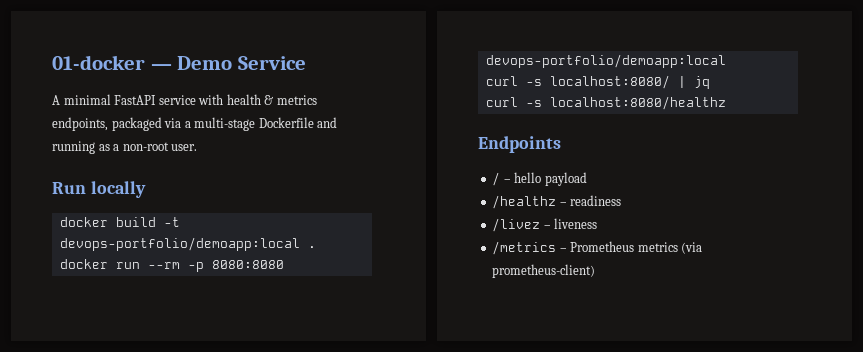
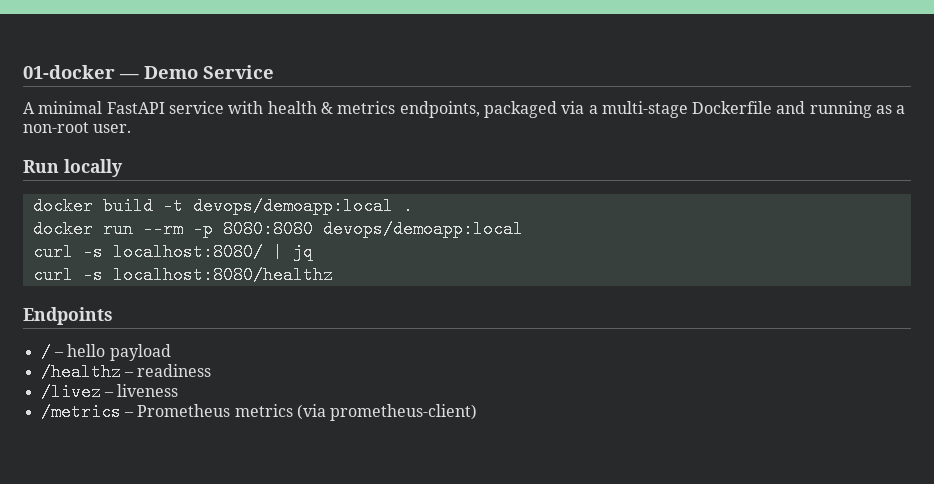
- docker build -t devops-portfolio/demoapp:local .
+ docker build -t devops/demoapp:local .
- docker run --rm -p 8080:8080 devops-portfolio/demoapp:local
+ docker run --rm -p 8080:8080 devops/demoapp:local

